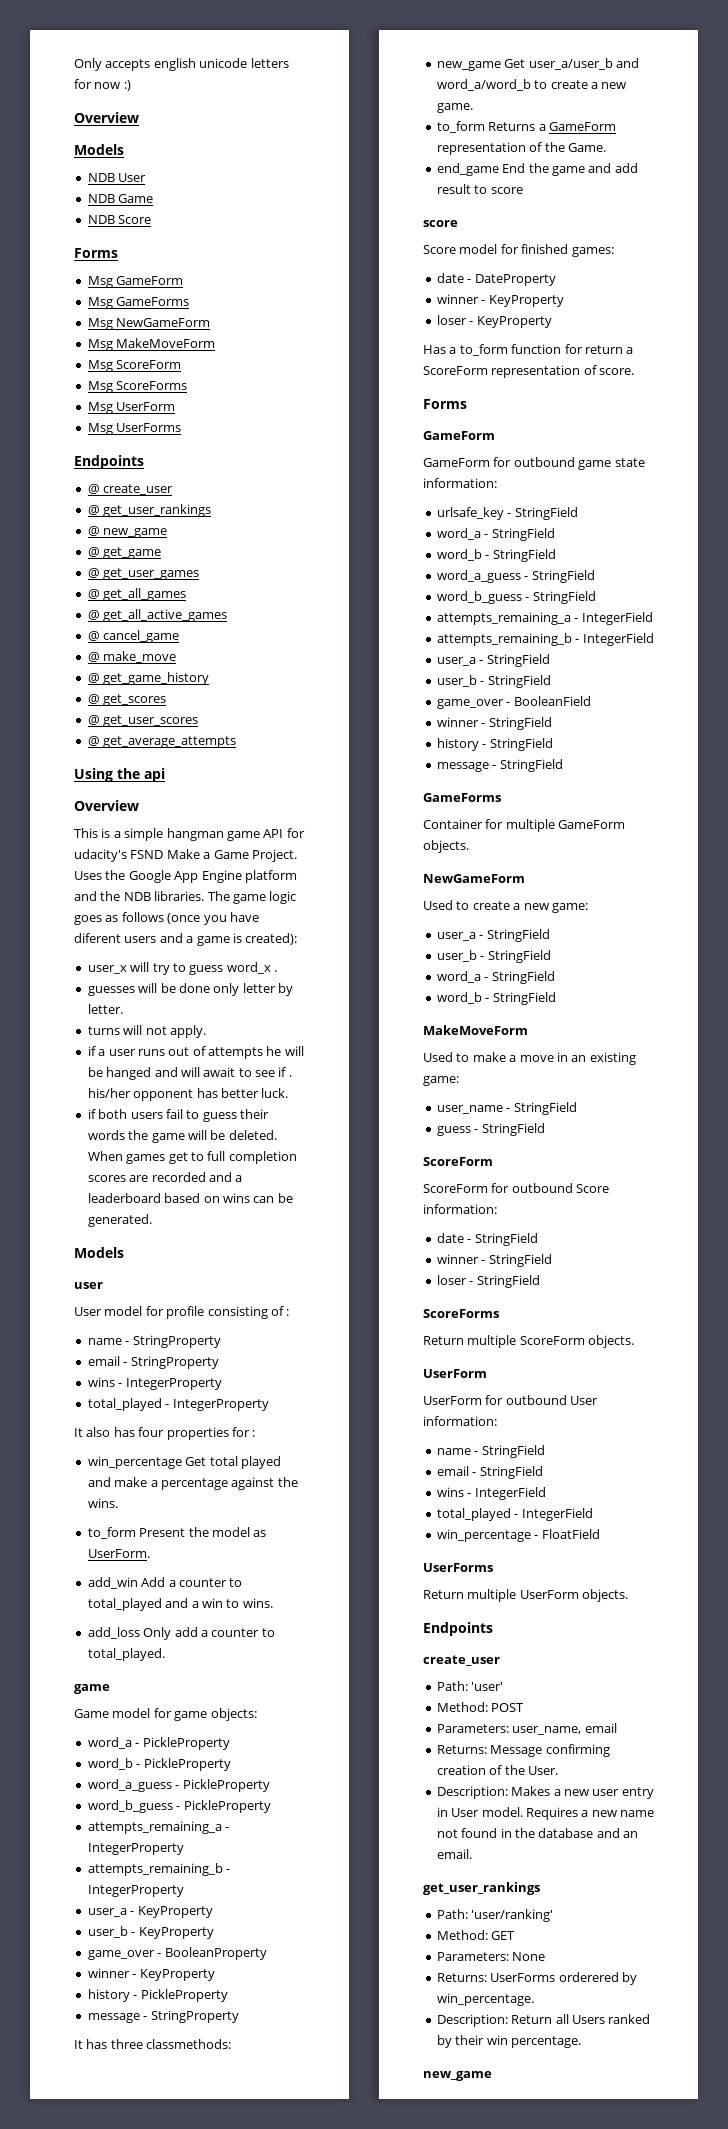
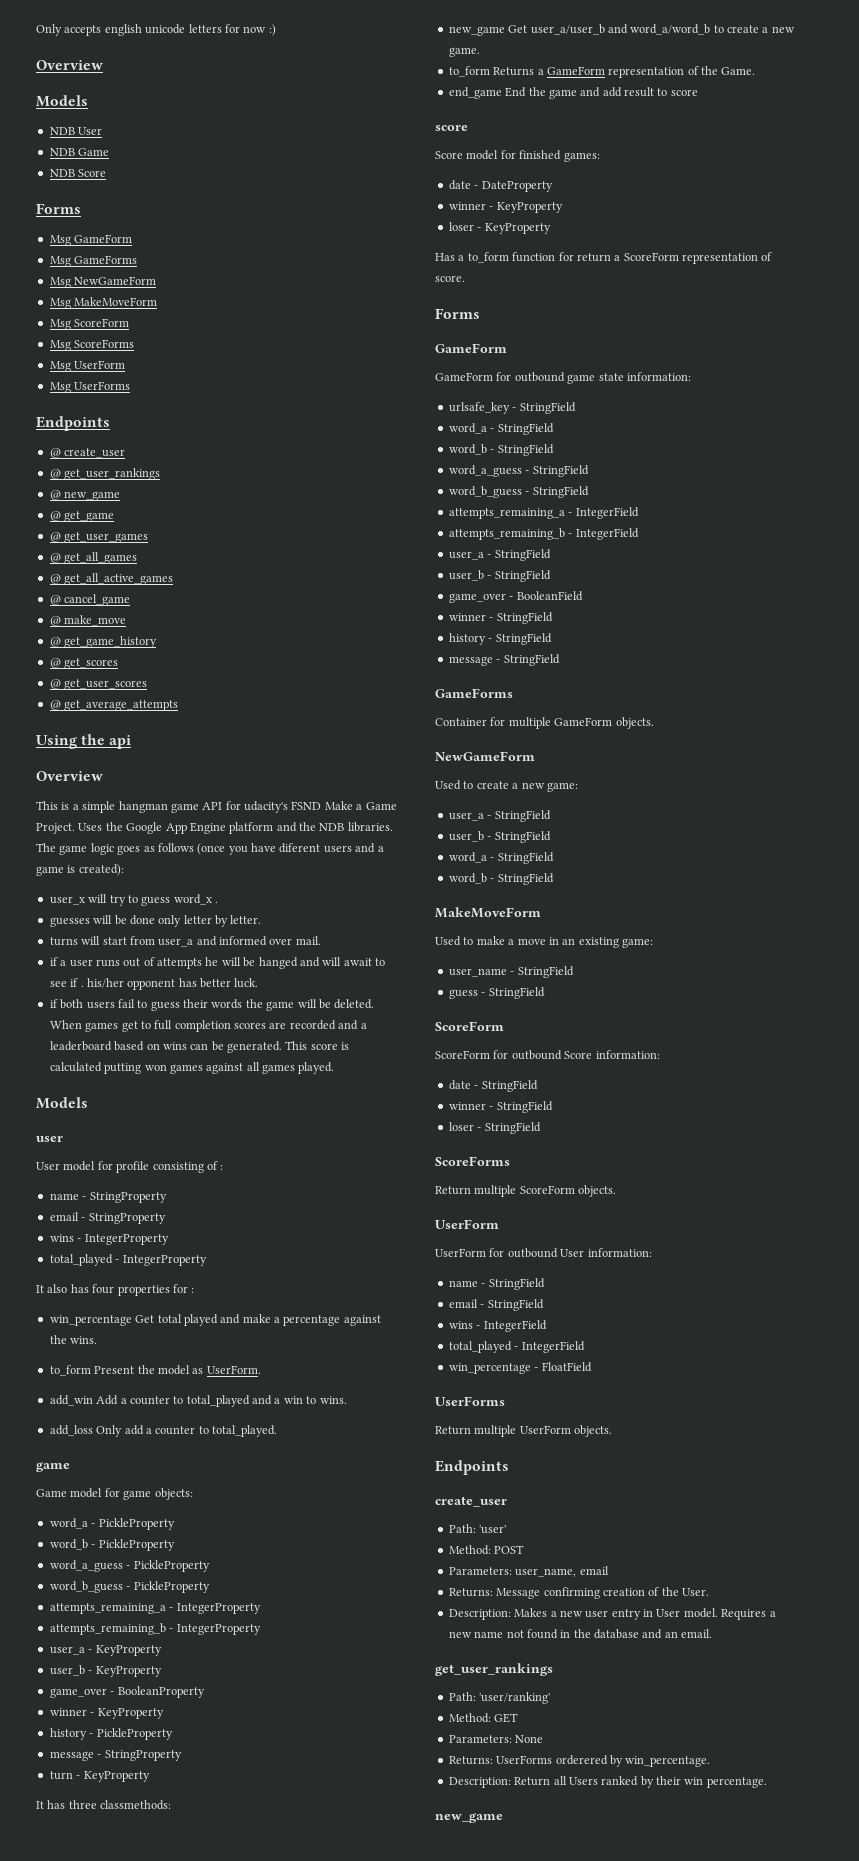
- turns will not apply.
+ turns will start from user_a and informed over mail.
+ This score is calculated putting won games against all games played.
+ turn - KeyProperty

